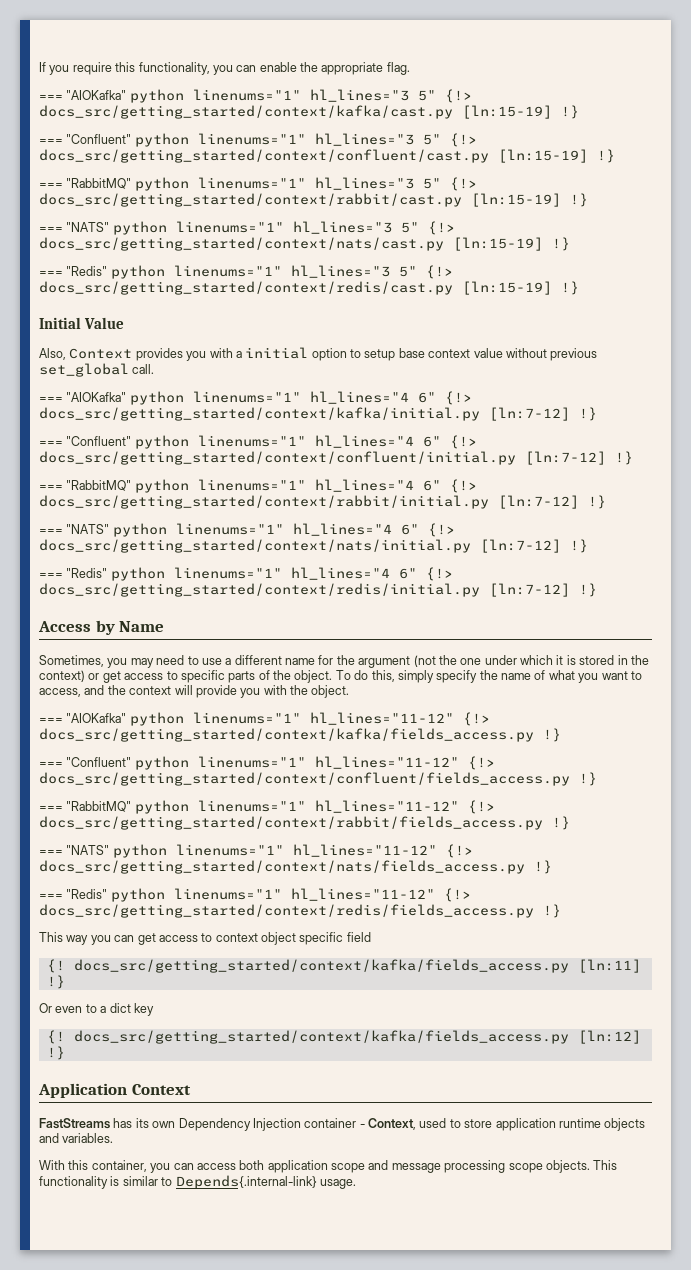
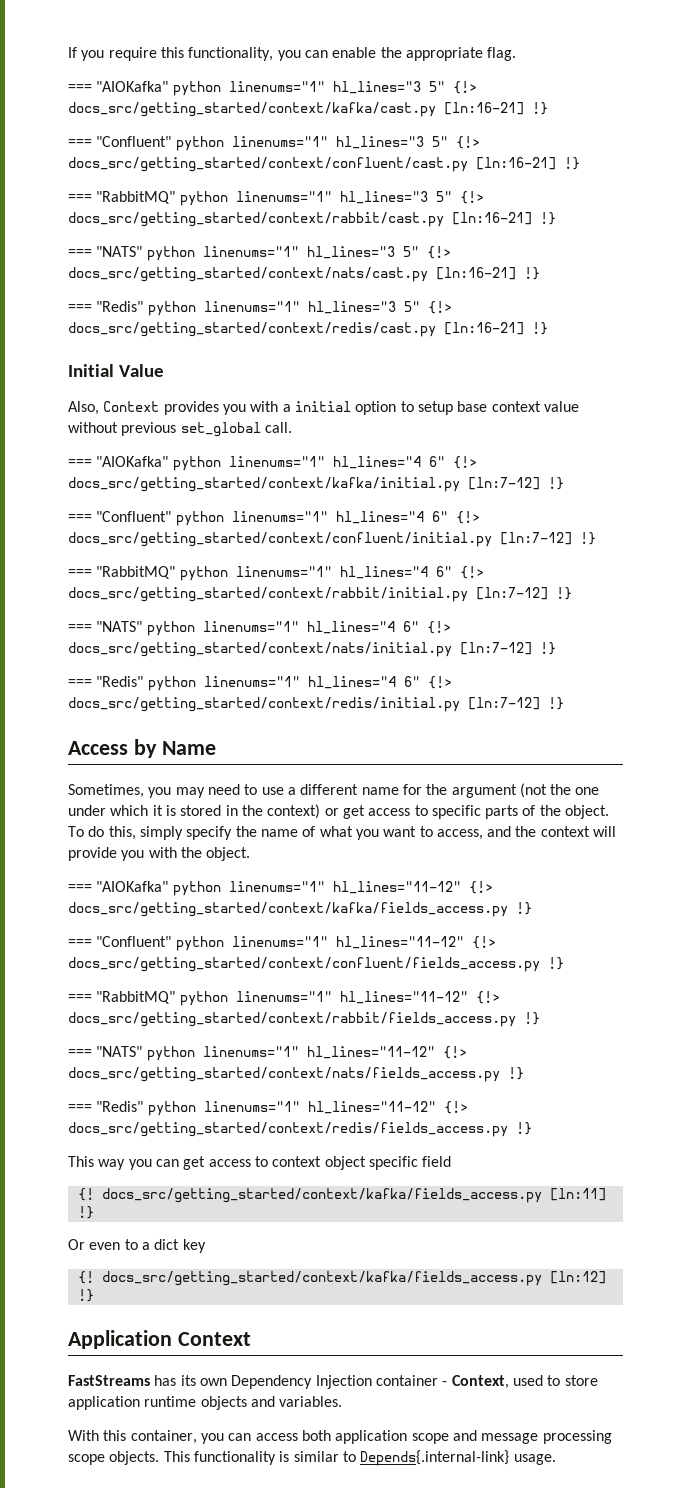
- === "AIOKafka" python linenums="1" hl_lines="3 5" {!> docs_src/getting_started/context/kafka/cast.py [ln:15-19] !}
+ === "AIOKafka" python linenums="1" hl_lines="3 5" {!> docs_src/getting_started/context/kafka/cast.py [ln:16-21] !}
- === "Confluent" python linenums="1" hl_lines="3 5" {!> docs_src/getting_started/context/confluent/cast.py [ln:15-19] !}
+ === "Confluent" python linenums="1" hl_lines="3 5" {!> docs_src/getting_started/context/confluent/cast.py [ln:16-21] !}
- === "RabbitMQ" python linenums="1" hl_lines="3 5" {!> docs_src/getting_started/context/rabbit/cast.py [ln:15-19] !}
+ === "RabbitMQ" python linenums="1" hl_lines="3 5" {!> docs_src/getting_started/context/rabbit/cast.py [ln:16-21] !}
- === "NATS" python linenums="1" hl_lines="3 5" {!> docs_src/getting_started/context/nats/cast.py [ln:15-19] !}
+ === "NATS" python linenums="1" hl_lines="3 5" {!> docs_src/getting_started/context/nats/cast.py [ln:16-21] !}
- === "Redis" python linenums="1" hl_lines="3 5" {!> docs_src/getting_started/context/redis/cast.py [ln:15-19] !}
+ === "Redis" python linenums="1" hl_lines="3 5" {!> docs_src/getting_started/context/redis/cast.py [ln:16-21] !}

